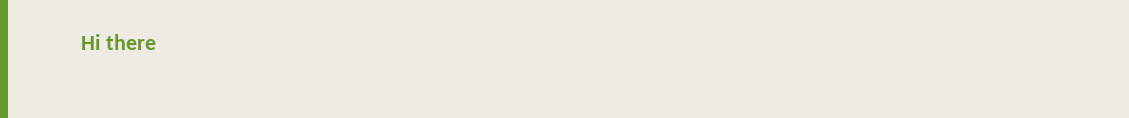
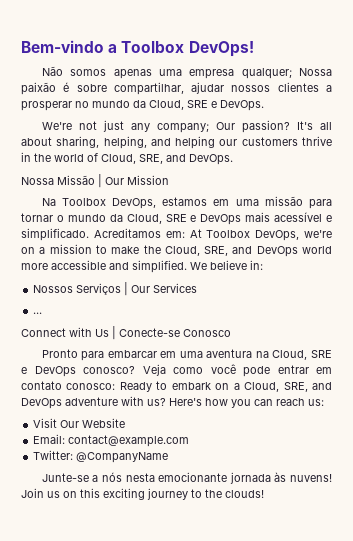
- Hi there
+ Bem-vindo a Toolbox DevOps!
+ Não somos apenas uma empresa qualquer; Nossa paixão é sobre compartilhar, ajudar nossos clientes a prosperar no mundo da Cloud, SRE e DevOps.
+ We're not just any company; Our passion? It's all about sharing, helping, and helping our customers thrive in the world of Cloud, SRE, and DevOps.
+ Nossa Missão | Our Mission
+ Na Toolbox DevOps, estamos em uma missão para tornar o mundo da Cloud, SRE e DevOps mais acessível e simplificado. Acreditamos em: At Toolbox DevOps, we're on a mission to make the Cloud, SRE, and DevOps world more accessible and simplified. We believe in:
+ Nossos Serviços | Our Services
+ ...
+ Connect with Us | Conecte-se Conosco
+ Pronto para embarcar em uma aventura na Cloud, SRE e DevOps conosco? Veja como você pode entrar em contato conosco: Ready to embark on a Cloud, SRE, and DevOps adventure with us? Here's how you can reach us:
+ Visit Our Website
+ Email: contact@example.com
+ Twitter: @CompanyName
+ Junte-se a nós nesta emocionante jornada às nuvens! Join us on this exciting journey to the clouds!

